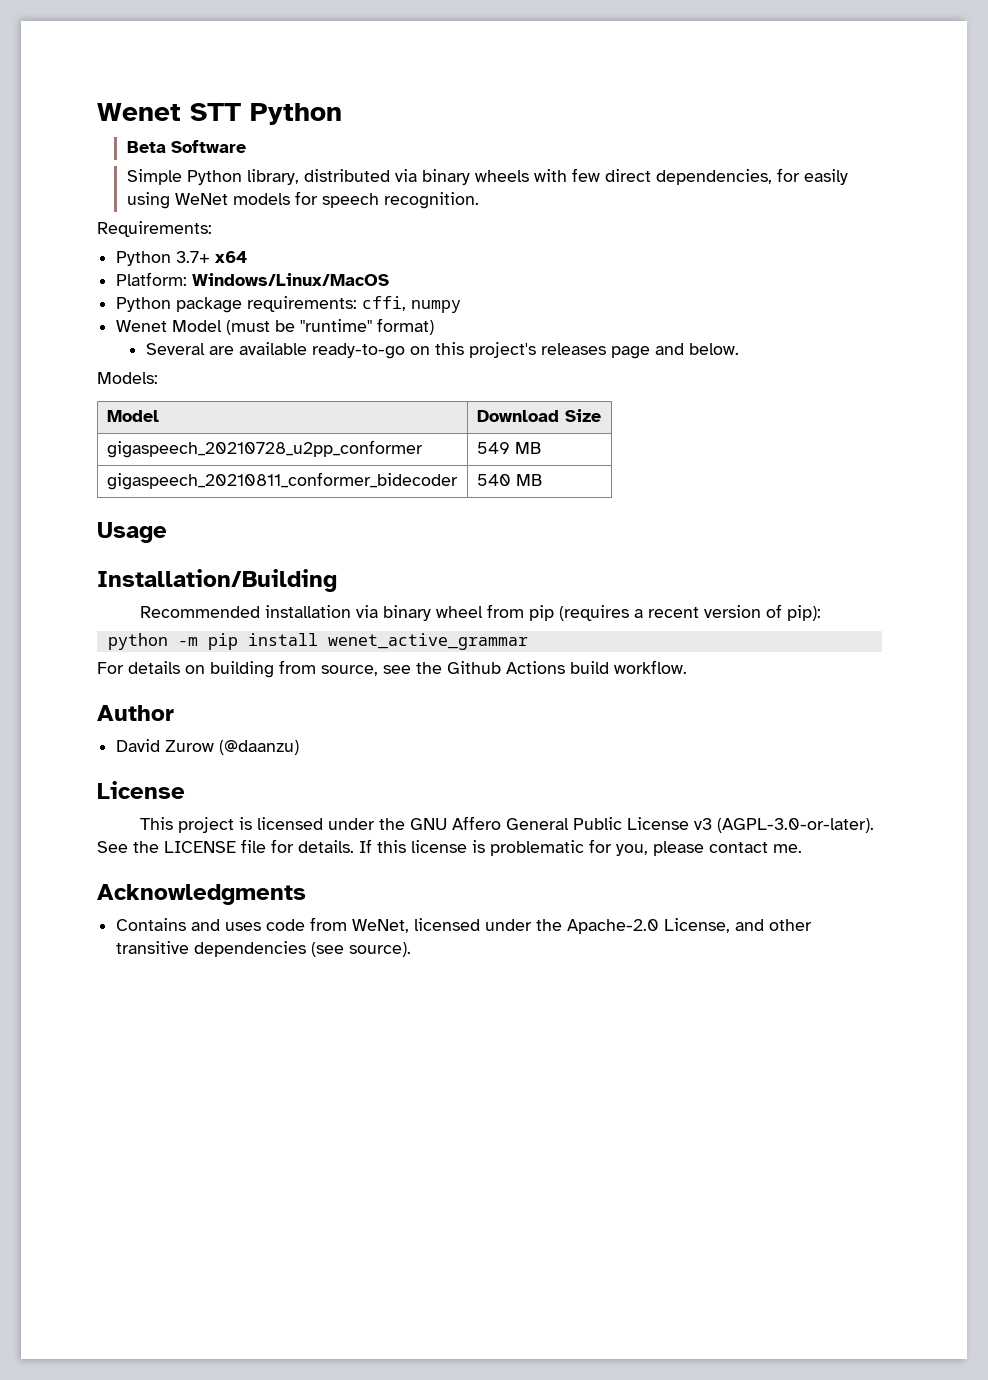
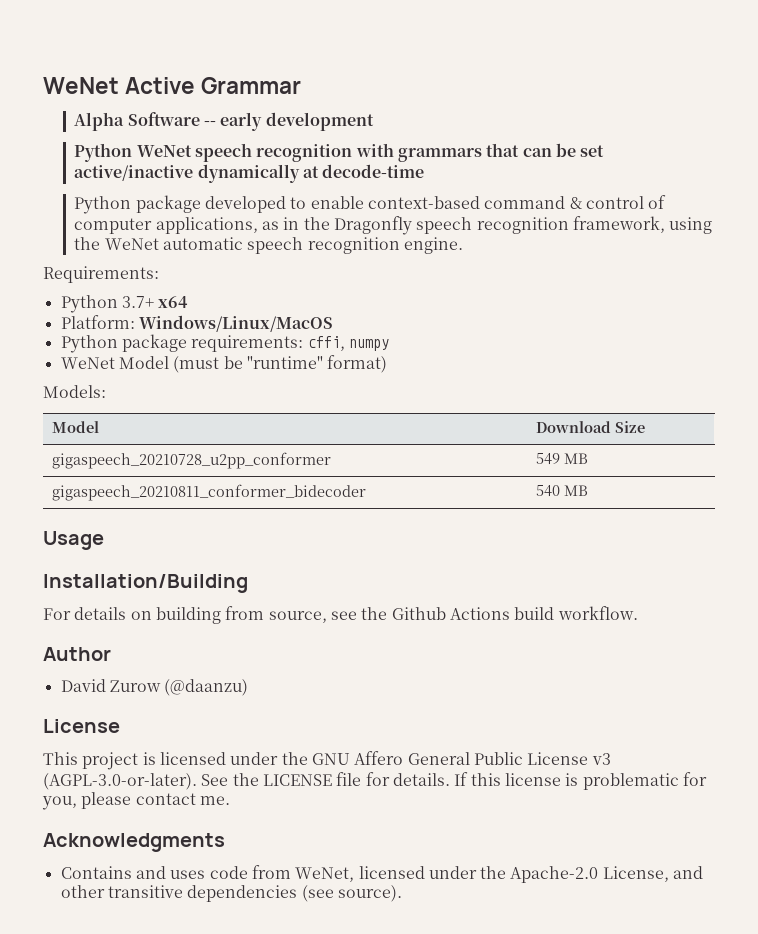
- Wenet STT Python
- Beta Software
- Simple Python library, distributed via binary wheels with few direct dependencies, for easily using WeNet models for speech recognition.
+ WeNet Active Grammar
+ Alpha Software -- early development
+ Python WeNet speech recognition with grammars that can be set active/inactive dynamically at decode-time
+ Python package developed to enable context-based command & control of computer applications, as in the Dragonfly speech recognition framework, using the WeNet automatic speech recognition engine.
- Wenet Model (must be "runtime" format)
+ WeNet Model (must be "runtime" format)
- Several are available ready-to-go on this project's releases page and below.
- Recommended installation via binary wheel from pip (requires a recent version of pip):
- python -m pip install wenet_active_grammar

